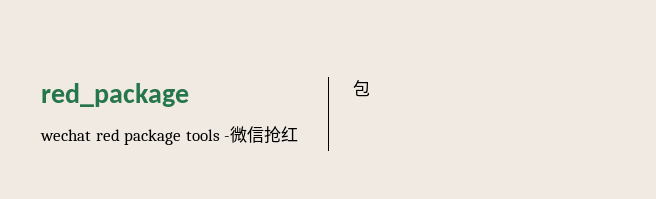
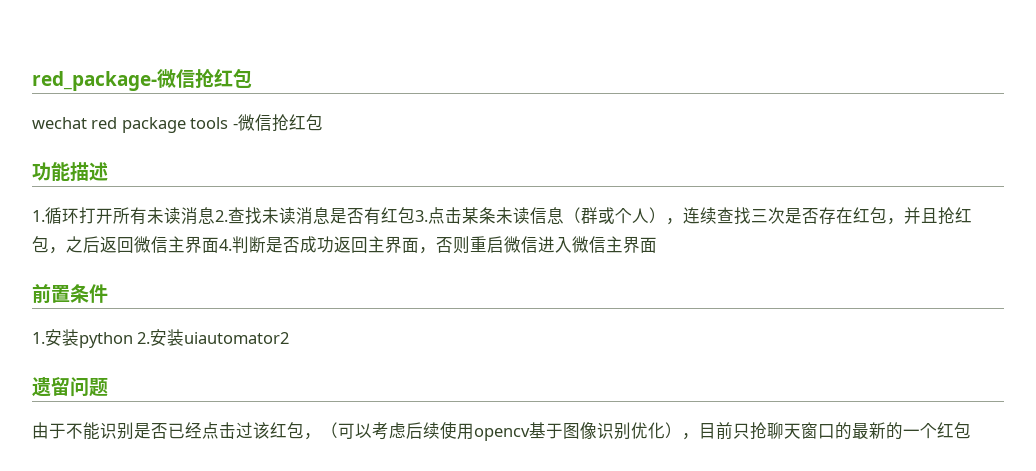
- red_package
+ red_package-微信抢红包
+ 功能描述
+ 1.循环打开所有未读消息2.查找未读消息是否有红包3.点击某条未读信息（群或个人），连续查找三次是否存在红包，并且抢红包，之后返回微信主界面4.判断是否成功返回主界面，否则重启微信进入微信主界面
+ 前置条件
+ 1.安装python 2.安装uiautomator2
+ 遗留问题
+ 由于不能识别是否已经点击过该红包，（可以考虑后续使用opencv基于图像识别优化），目前只抢聊天窗口的最新的一个红包

